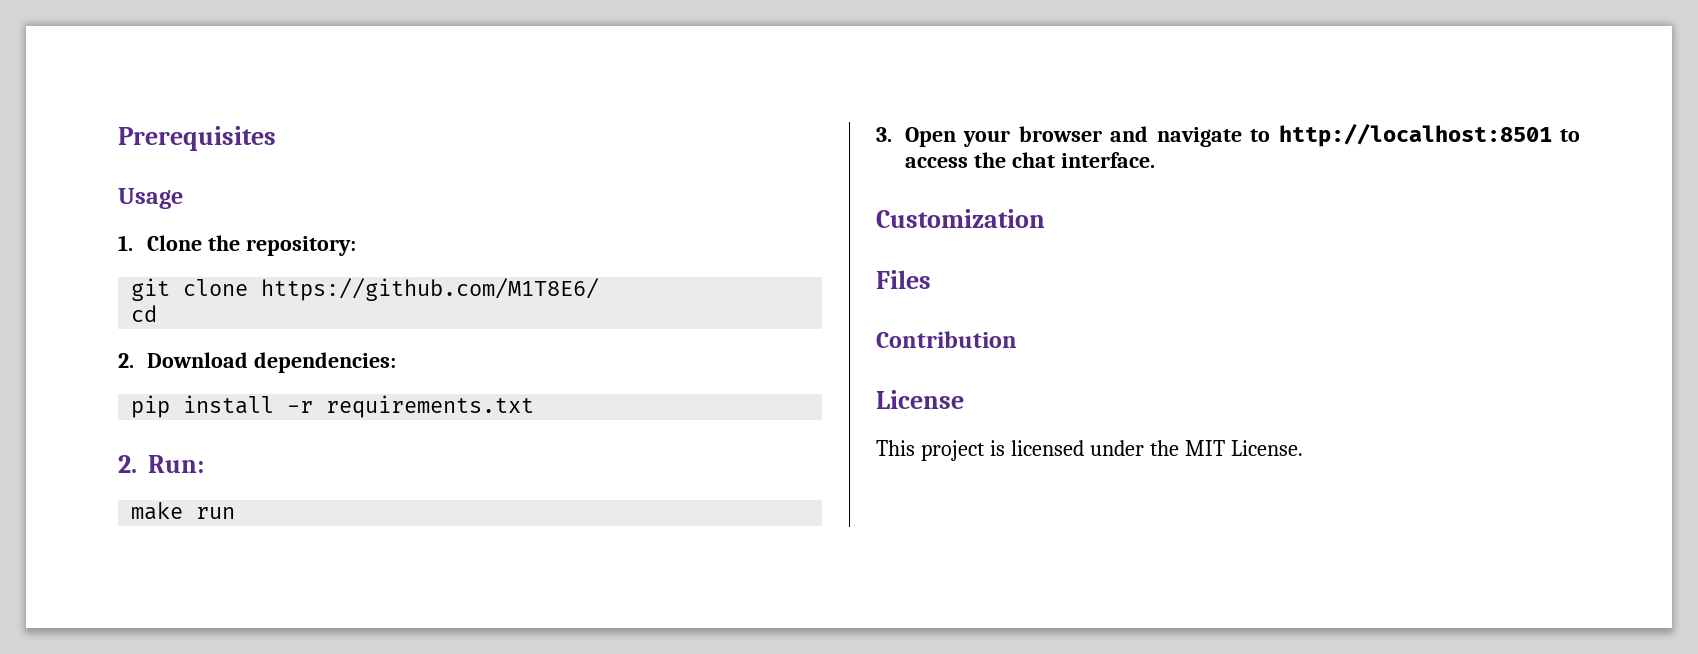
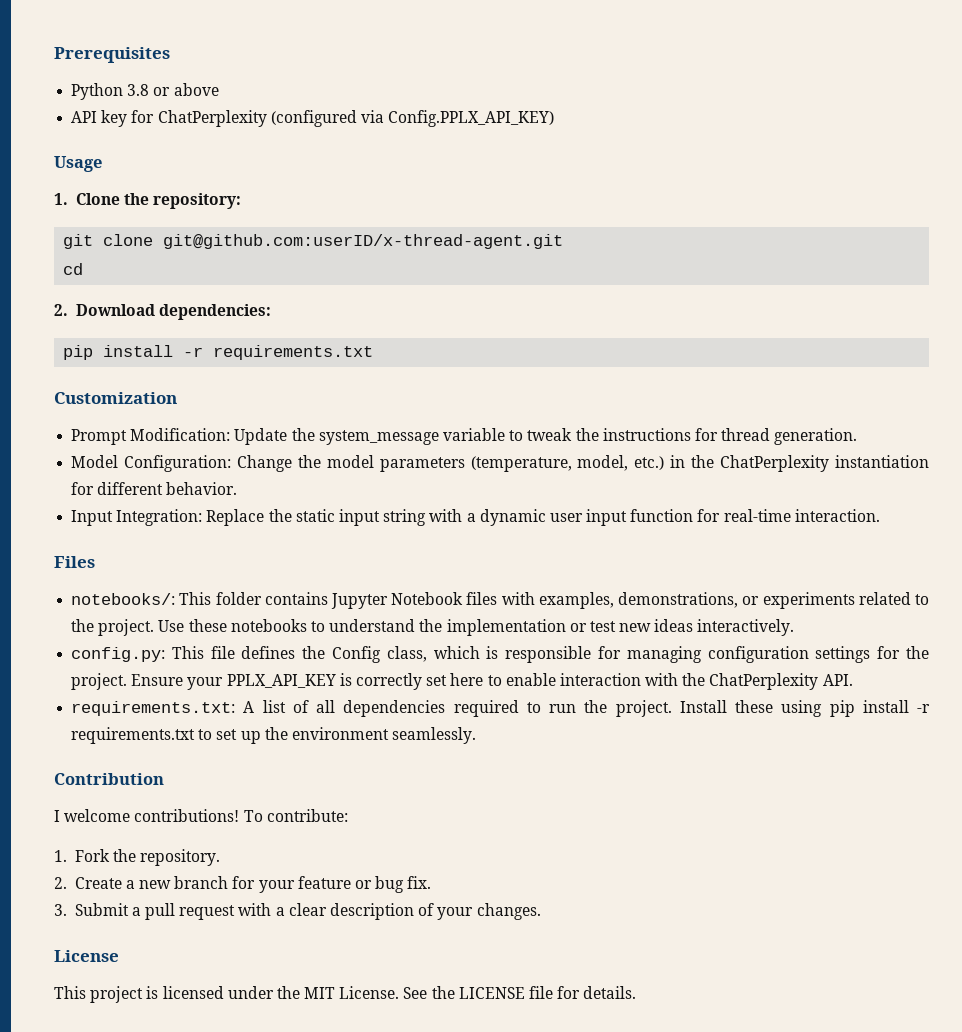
+ Python 3.8 or above
+ API key for ChatPerplexity (configured via Config.PPLX_API_KEY)
- git clone https://github.com/M1T8E6/
+ git clone git@github.com:userID/x-thread-agent.git
- 2. Run:
- make run
- 3. Open your browser and navigate to http://localhost:8501 to access the chat interface.
  Customization
+ Prompt Modification: Update the system_message variable to tweak the instructions for thread generation.
+ Model Configuration: Change the model parameters (temperature, model, etc.) in the ChatPerplexity instantiation for different behavior.
+ Input Integration: Replace the static input string with a dynamic user input function for real-time interaction.
  Files
+ notebooks/: This folder contains Jupyter Notebook files with examples, demonstrations, or experiments related to the project. Use these notebooks to understand the implementation or test new ideas interactively.
+ config.py: This file defines the Config class, which is responsible for managing configuration settings for the project. Ensure your PPLX_API_KEY is correctly set here to enable interaction with the ChatPerplexity API.
+ requirements.txt: A list of all dependencies required to run the project. Install these using pip install -r requirements.txt to set up the environment seamlessly.
  Contribution
+ I welcome contributions! To contribute:
+ 1. Fork the repository.
+ 2. Create a new branch for your feature or bug fix.
+ 3. Submit a pull request with a clear description of your changes.
+ See the LICENSE file for details.

